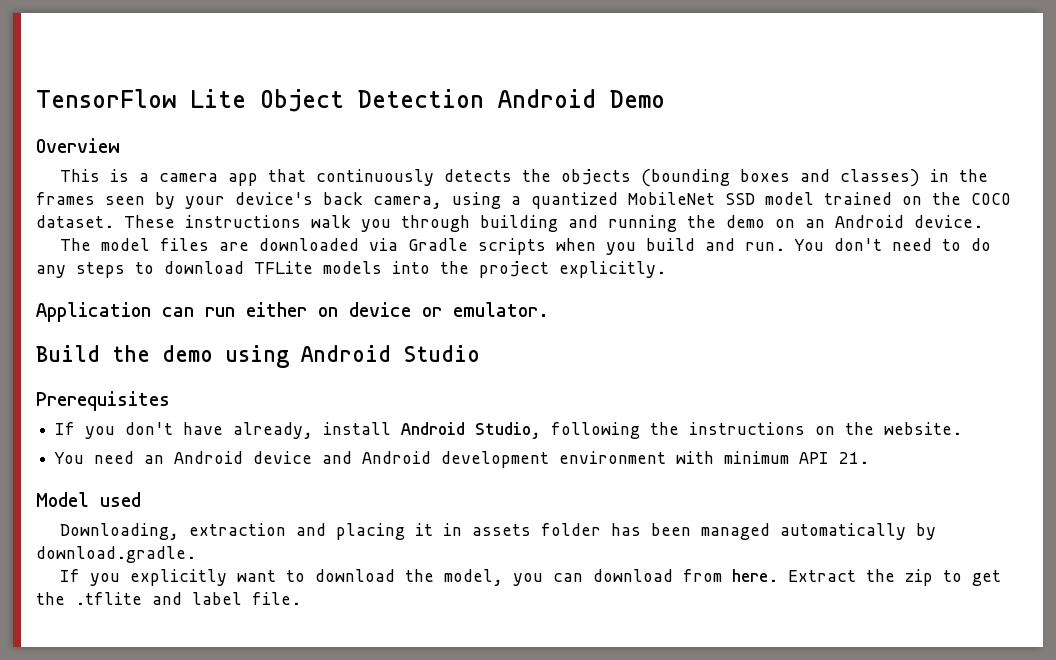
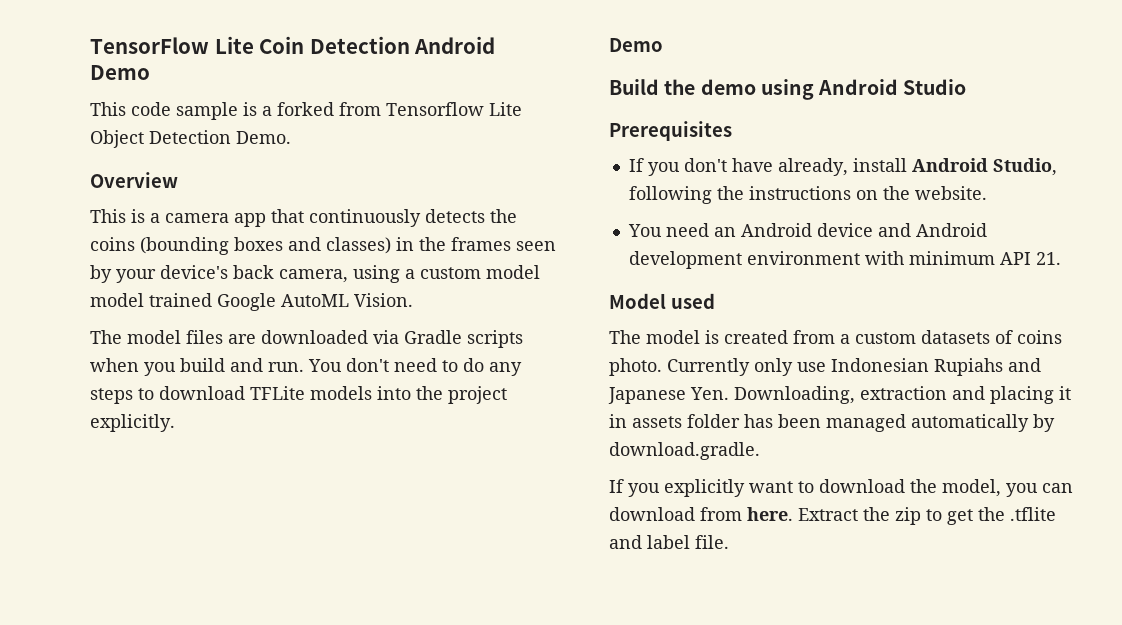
- TensorFlow Lite Object Detection Android Demo
+ TensorFlow Lite Coin Detection Android Demo
+ This code sample is a forked from Tensorflow Lite Object Detection Demo.
- This is a camera app that continuously detects the objects (bounding boxes and classes) in the frames seen by your device's back camera, using a quantized MobileNet SSD model trained on the COCO dataset. These instructions walk you through building and running the demo on an Android device.
+ This is a camera app that continuously detects the coins (bounding boxes and classes) in the frames seen by your device's back camera, using a custom model model trained Google AutoML Vision.
  You don't need to do any steps to download TFLite models into the project explicitly.
- Application can run either on device or emulator.
+ Demo
- Downloading, extraction and placing it in assets folder has been managed automatically by download.gradle.
+ The model is created from a custom datasets of coins photo. Currently only use Indonesian Rupiahs and Japanese Yen. Downloading, extraction and placing it in assets folder has been managed automatically by download.gradle.

